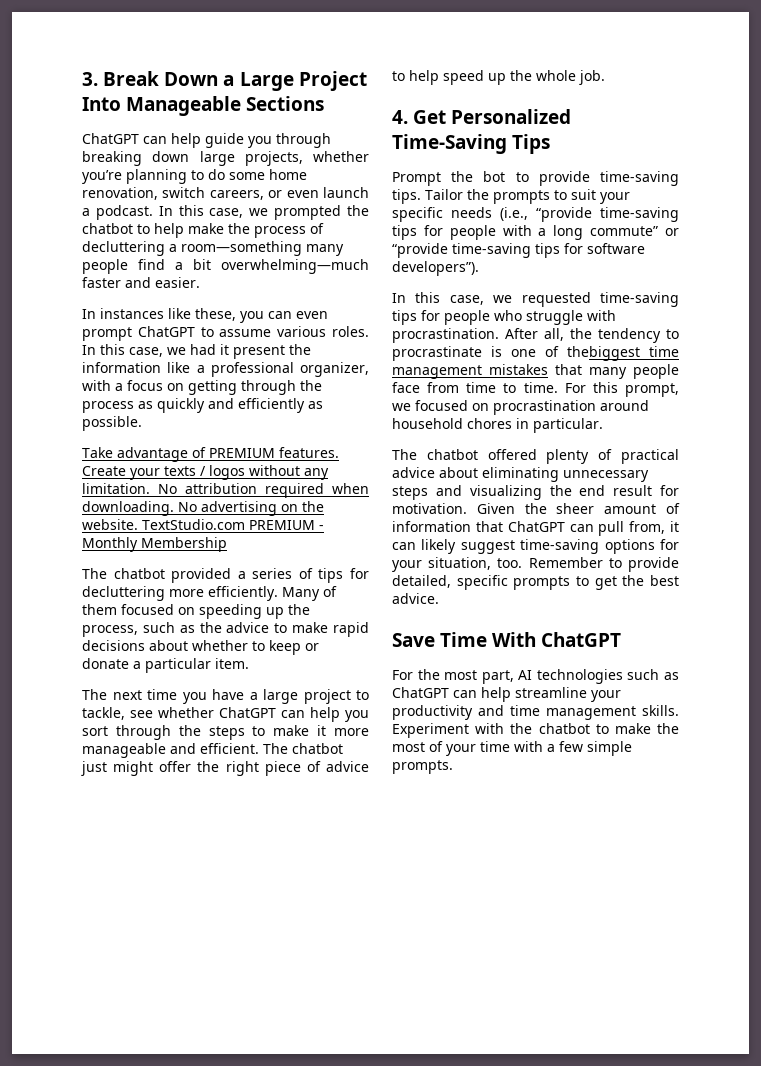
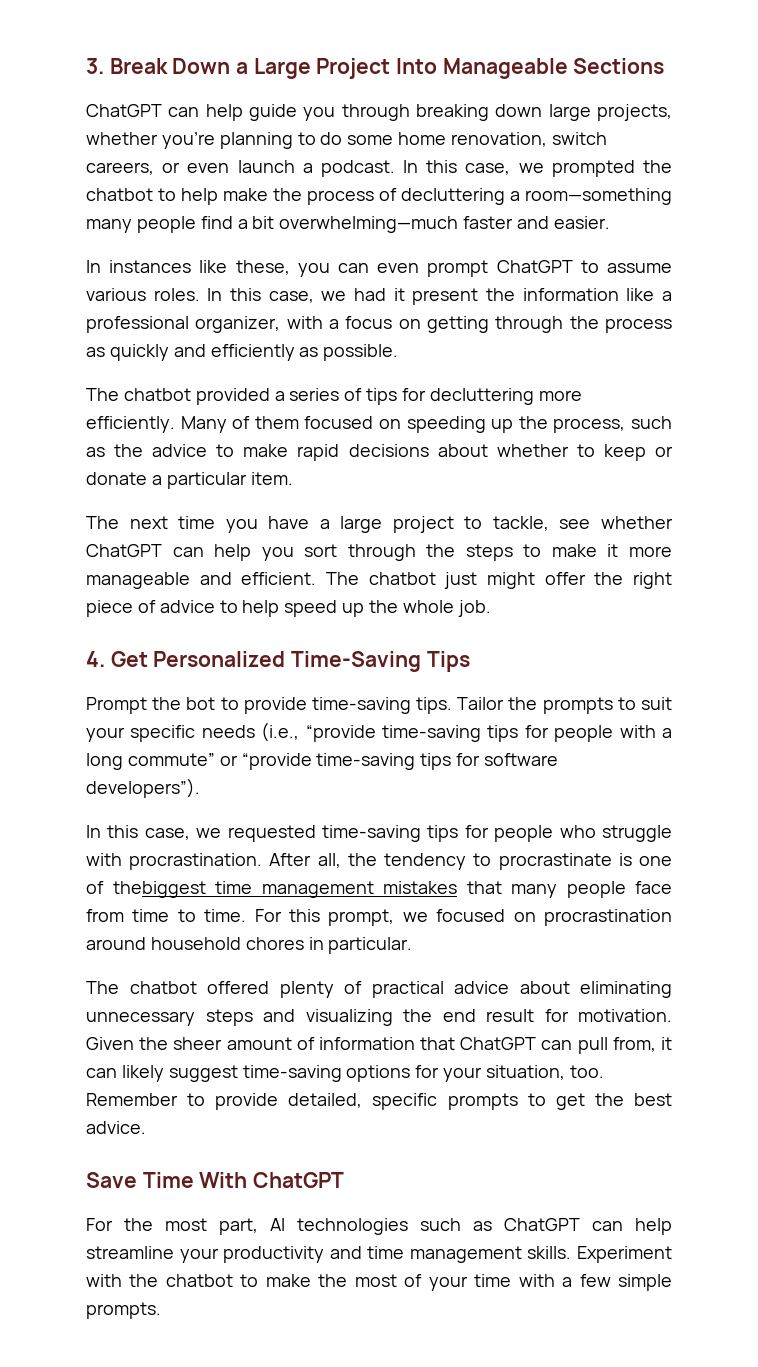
- Take advantage of PREMIUM features. Create your texts / logos without any limitation. No attribution required when downloading. No advertising on the website. TextStudio.com PREMIUM - Monthly Membership

